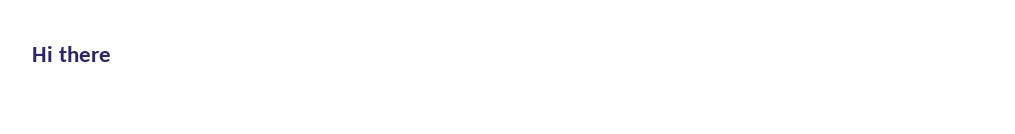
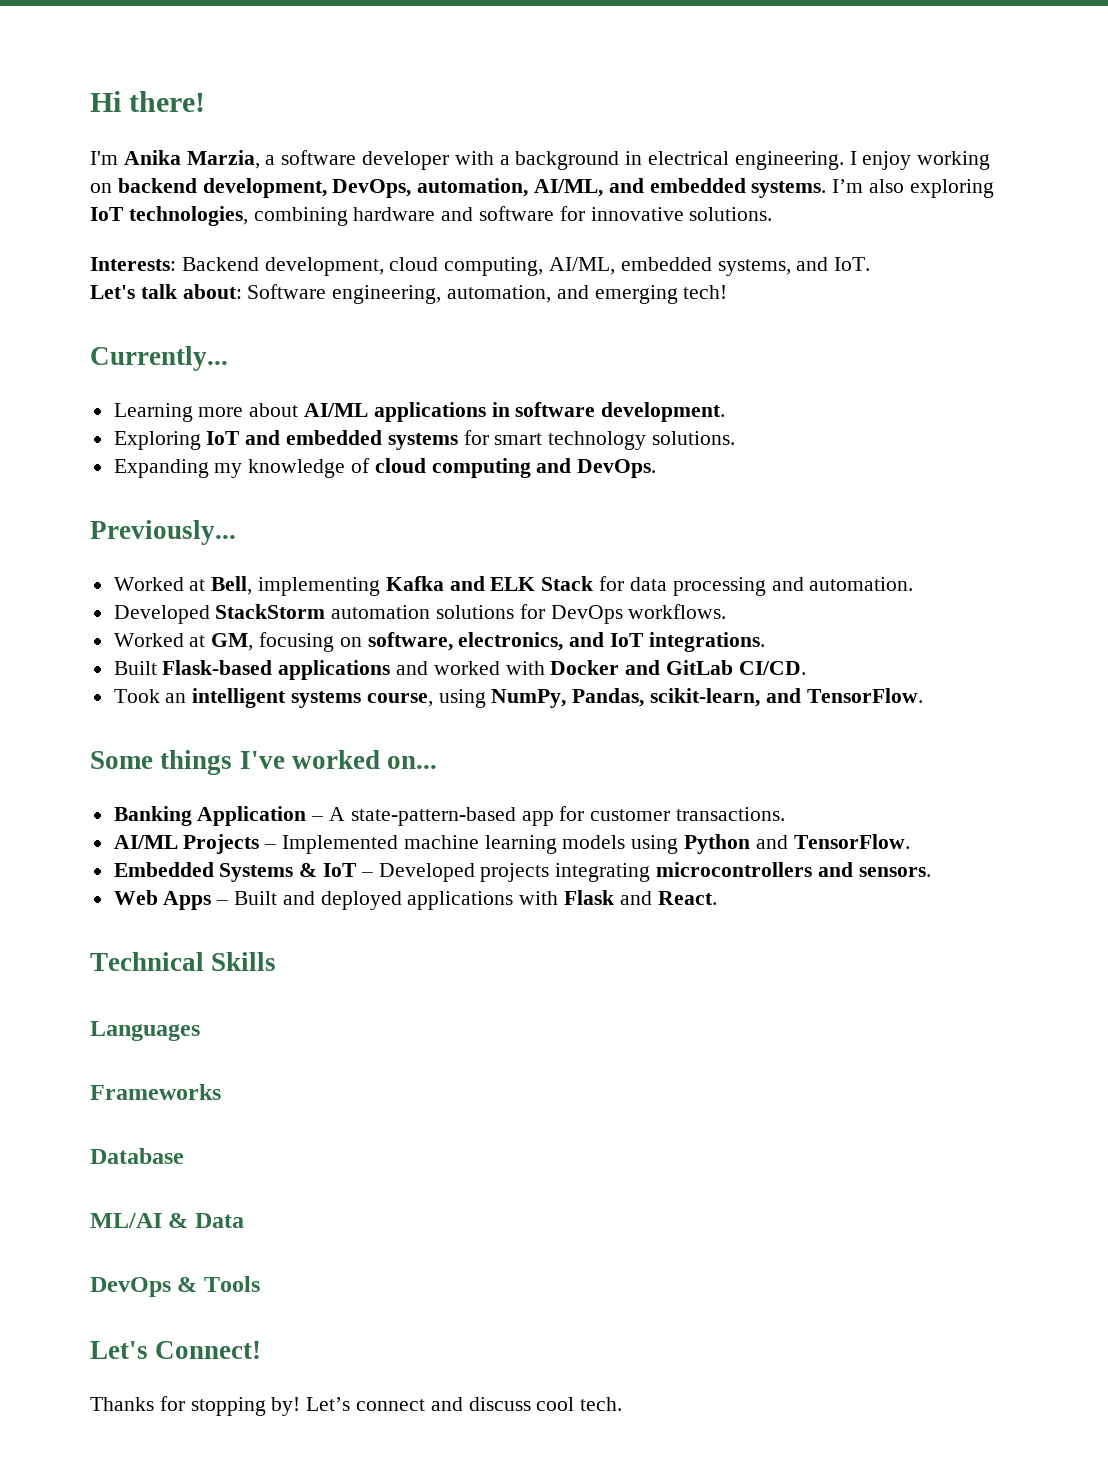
- Hi there
+ Hi there!
+ I'm Anika Marzia, a software developer with a background in electrical engineering. I enjoy working on backend development, DevOps, automation, AI/ML, and embedded systems. I’m also exploring IoT technologies, combining hardware and software for innovative solutions.
+ Interests: Backend development, cloud computing, AI/ML, embedded systems, and IoT.
+ Let's talk about: Software engineering, automation, and emerging tech!
+ Currently...
+ Learning more about AI/ML applications in software development.
+ Exploring IoT and embedded systems for smart technology solutions.
+ Expanding my knowledge of cloud computing and DevOps.
+ Previously...
+ Worked at Bell, implementing Kafka and ELK Stack for data processing and automation.
+ Developed StackStorm automation solutions for DevOps workflows.
+ Worked at GM, focusing on software, electronics, and IoT integrations.
+ Built Flask-based applications and worked with Docker and GitLab CI/CD.
+ Took an intelligent systems course, using NumPy, Pandas, scikit-learn, and TensorFlow.
+ Some things I've worked on...
+ Banking Application – A state-pattern-based app for customer transactions.
+ AI/ML Projects – Implemented machine learning models using Python and TensorFlow.
+ Embedded Systems & IoT – Developed projects integrating microcontrollers and sensors.
+ Web Apps – Built and deployed applications with Flask and React.
+ Technical Skills
+ Languages
+ Frameworks
+ Database
+ ML/AI & Data
+ DevOps & Tools
+ Let's Connect!
+ Thanks for stopping by! Let’s connect and discuss cool tech.

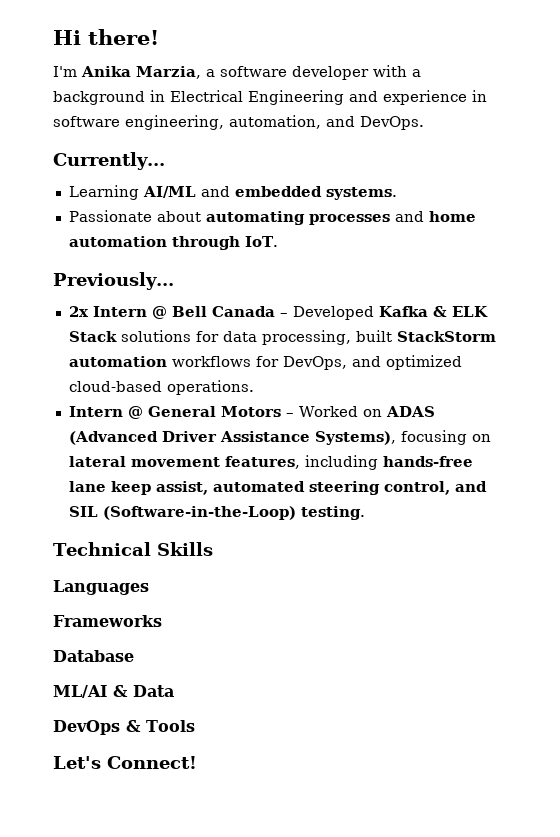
- I'm Anika Marzia, a software developer with a background in electrical engineering. I enjoy working on backend development, DevOps, automation, AI/ML, and embedded systems. I’m also exploring IoT technologies, combining hardware and software for innovative solutions.
- Interests: Backend development, cloud computing, AI/ML, embedded systems, and IoT.
- Let's talk about: Software engineering, automation, and emerging tech!
+ I'm Anika Marzia, a software developer with a background in Electrical Engineering and experience in software engineering, automation, and DevOps.
- Learning more about AI/ML applications in software development.
- Exploring IoT and embedded systems for smart technology solutions.
- Expanding my knowledge of cloud computing and DevOps.
+ Learning AI/ML and embedded systems.
+ Passionate about automating processes and home automation through IoT.
  Previously...
- Worked at Bell, implementing Kafka and ELK Stack for data processing and automation.
- Developed StackStorm automation solutions for DevOps workflows.
- Worked at GM, focusing on software, electronics, and IoT integrations.
- Built Flask-based applications and worked with Docker and GitLab CI/CD.
- Took an intelligent systems course, using NumPy, Pandas, scikit-learn, and TensorFlow.
- Some things I've worked on...
- Banking Application – A state-pattern-based app for customer transactions.
- AI/ML Projects – Implemented machine learning models using Python and TensorFlow.
- Embedded Systems & IoT – Developed projects integrating microcontrollers and sensors.
- Web Apps – Built and deployed applications with Flask and React.
+ 2x Intern @ Bell Canada – Developed Kafka & ELK Stack solutions for data processing, built StackStorm automation workflows for DevOps, and optimized cloud-based operations.
+ Intern @ General Motors – Worked on ADAS (Advanced Driver Assistance Systems), focusing on lateral movement features, including hands-free lane keep assist, automated steering control, and SIL (Software-in-the-Loop) testing.
- Thanks for stopping by! Let’s connect and discuss cool tech.

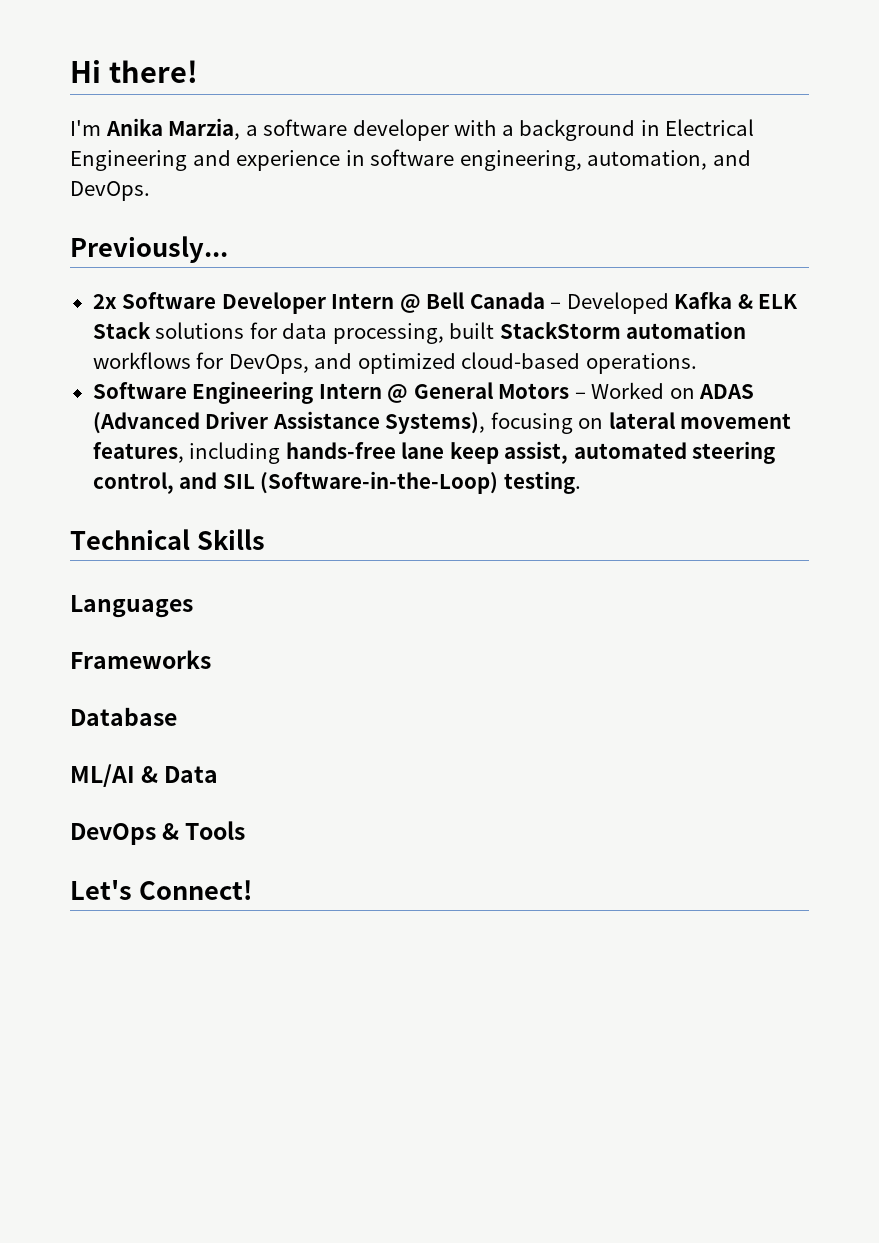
- Currently...
- Learning AI/ML and embedded systems.
- Passionate about automating processes and home automation through IoT.
- 2x Intern @ Bell Canada – Developed Kafka & ELK Stack solutions for data processing, built StackStorm automation workflows for DevOps, and optimized cloud-based operations.
+ 2x Software Developer Intern @ Bell Canada – Developed Kafka & ELK Stack solutions for data processing, built StackStorm automation workflows for DevOps, and optimized cloud-based operations.
- Intern @ General Motors – Worked on ADAS (Advanced Driver Assistance Systems), focusing on lateral movement features, including hands-free lane keep assist, automated steering control, and SIL (Software-in-the-Loop) testing.
+ Software Engineering Intern @ General Motors – Worked on ADAS (Advanced Driver Assistance Systems), focusing on lateral movement features, including hands-free lane keep assist, automated steering control, and SIL (Software-in-the-Loop) testing.

